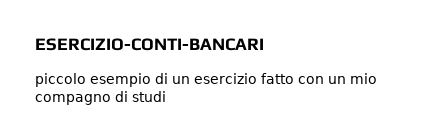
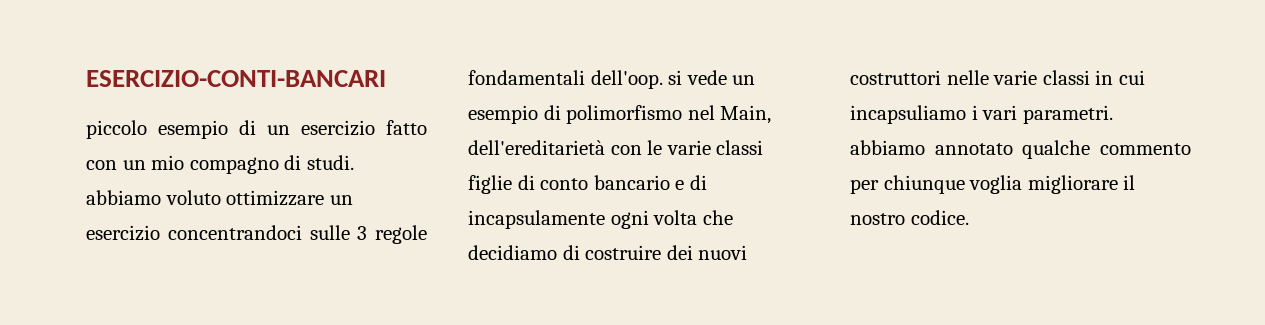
- piccolo esempio di un esercizio fatto con un mio compagno di studi
+ piccolo esempio di un esercizio fatto con un mio compagno di studi. abbiamo voluto ottimizzare un esercizio concentrandoci sulle 3 regole fondamentali dell'oop. si vede un esempio di polimorfismo nel Main, dell'ereditarietà con le varie classi figlie di conto bancario e di incapsulamente ogni volta che decidiamo di costruire dei nuovi costruttori nelle varie classi in cui incapsuliamo i vari parametri. abbiamo annotato qualche commento per chiunque voglia migliorare il nostro codice.

